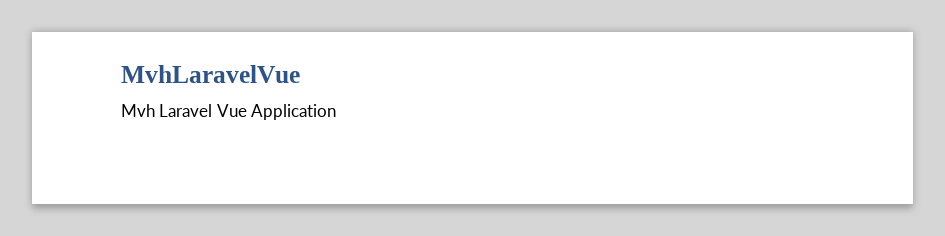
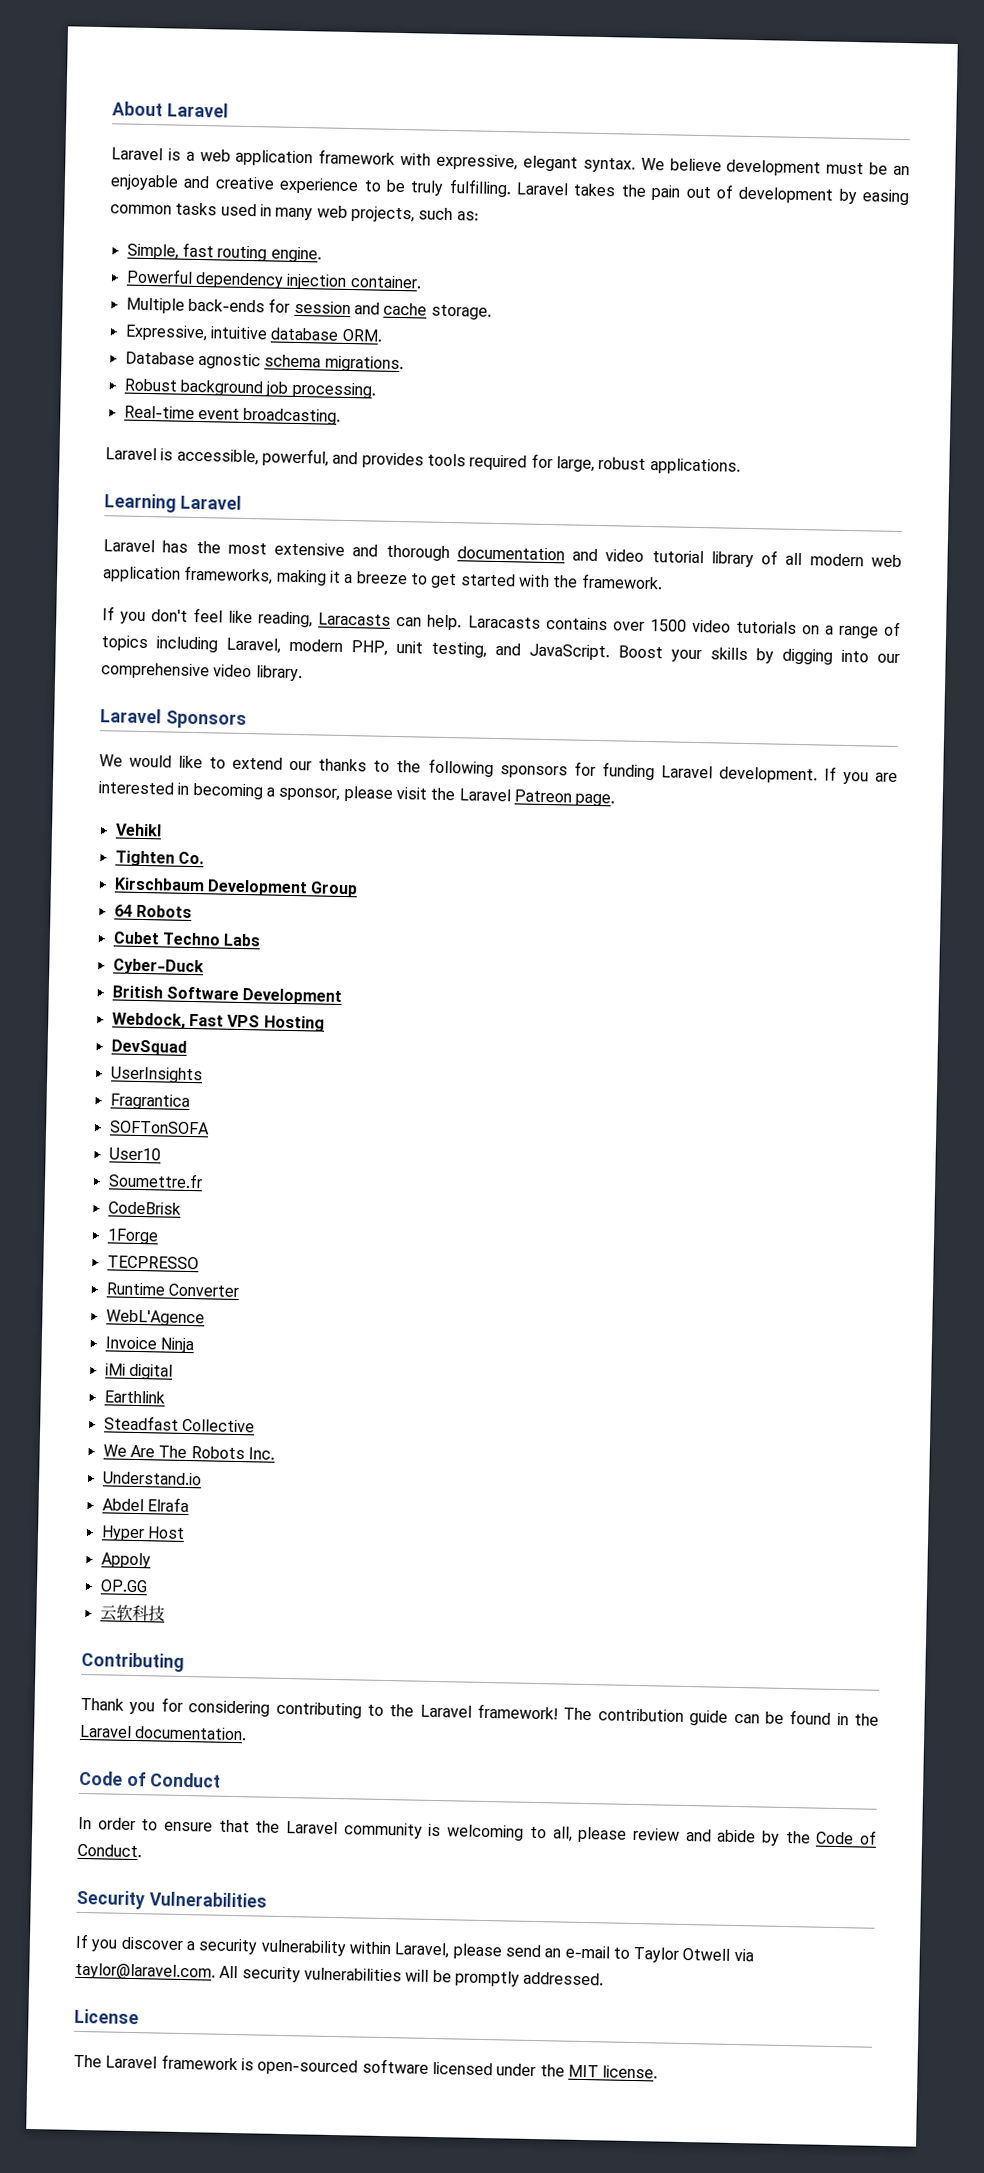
- MvhLaravelVue
- Mvh Laravel Vue Application
+ About Laravel
+ Laravel is a web application framework with expressive, elegant syntax. We believe development must be an enjoyable and creative experience to be truly fulfilling. Laravel takes the pain out of development by easing common tasks used in many web projects, such as:
+ Simple, fast routing engine.
+ Powerful dependency injection container.
+ Multiple back-ends for session and cache storage.
+ Expressive, intuitive database ORM.
+ Database agnostic schema migrations.
+ Robust background job processing.
+ Real-time event broadcasting.
+ Laravel is accessible, powerful, and provides tools required for large, robust applications.
+ Learning Laravel
+ Laravel has the most extensive and thorough documentation and video tutorial library of all modern web application frameworks, making it a breeze to get started with the framework.
+ If you don't feel like reading, Laracasts can help. Laracasts contains over 1500 video tutorials on a range of topics including Laravel, modern PHP, unit testing, and JavaScript. Boost your skills by digging into our comprehensive video library.
+ Laravel Sponsors
+ We would like to extend our thanks to the following sponsors for funding Laravel development. If you are interested in becoming a sponsor, please visit the Laravel Patreon page.
+ Vehikl
+ Tighten Co.
+ Kirschbaum Development Group
+ 64 Robots
+ Cubet Techno Labs
+ Cyber-Duck
+ British Software Development
+ Webdock, Fast VPS Hosting
+ DevSquad
+ UserInsights
+ Fragrantica
+ SOFTonSOFA
+ User10
+ Soumettre.fr
+ CodeBrisk
+ 1Forge
+ TECPRESSO
+ Runtime Converter
+ WebL'Agence
+ Invoice Ninja
+ iMi digital
+ Earthlink
+ Steadfast Collective
+ We Are The Robots Inc.
+ Understand.io
+ Abdel Elrafa
+ Hyper Host
+ Appoly
+ OP.GG
+ 云软科技
+ Contributing
+ Thank you for considering contributing to the Laravel framework! The contribution guide can be found in the Laravel documentation.
+ Code of Conduct
+ In order to ensure that the Laravel community is welcoming to all, please review and abide by the Code of Conduct.
+ Security Vulnerabilities
+ If you discover a security vulnerability within Laravel, please send an e-mail to Taylor Otwell via taylor@laravel.com. All security vulnerabilities will be promptly addressed.
+ License
+ The Laravel framework is open-sourced software licensed under the MIT license.

